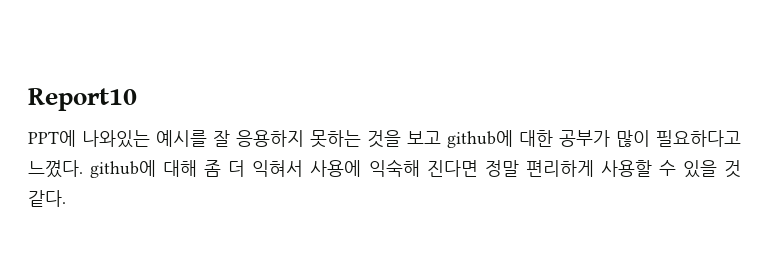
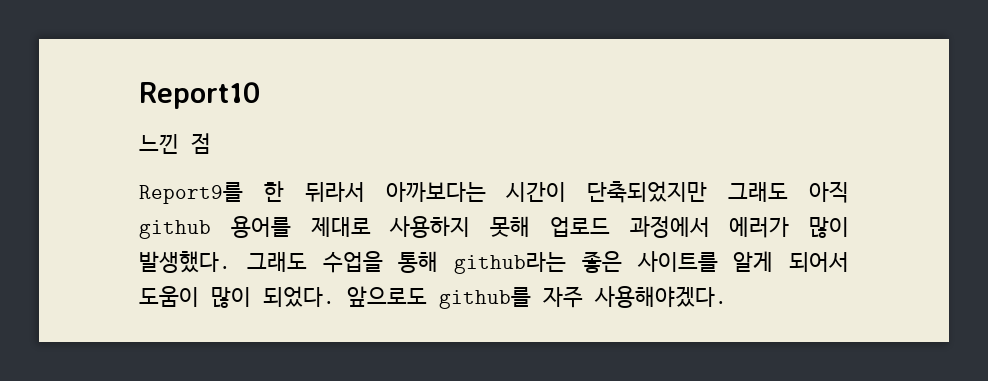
- PPT에 나와있는 예시를 잘 응용하지 못하는 것을 보고 github에 대한 공부가 많이 필요하다고 느꼈다. github에 대해 좀 더 익혀서 사용에 익숙해 진다면 정말 편리하게 사용할 수 있을 것 같다.
+ 느낀 점
+ Report9를 한 뒤라서 아까보다는 시간이 단축되었지만 그래도 아직 github 용어를 제대로 사용하지 못해 업로드 과정에서 에러가 많이 발생했다. 그래도 수업을 통해 github라는 좋은 사이트를 알게 되어서 도움이 많이 되었다. 앞으로도 github를 자주 사용해야겠다.

